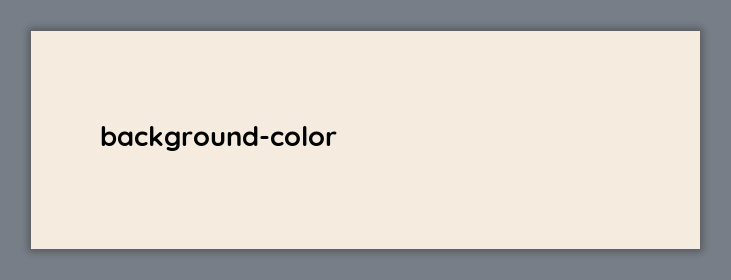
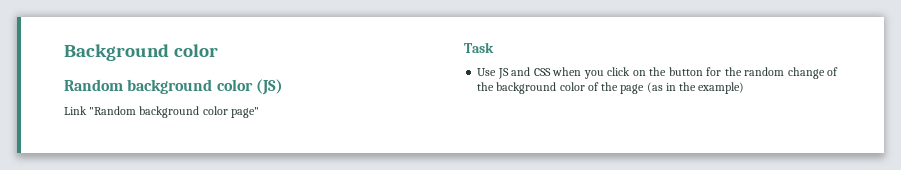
- background-color
+ Background color
+ Random background color (JS)
+ Link "Random background color page"
+ Task
+ Use JS and CSS when you click on the button for the random change of the background color of the page (as in the example)

